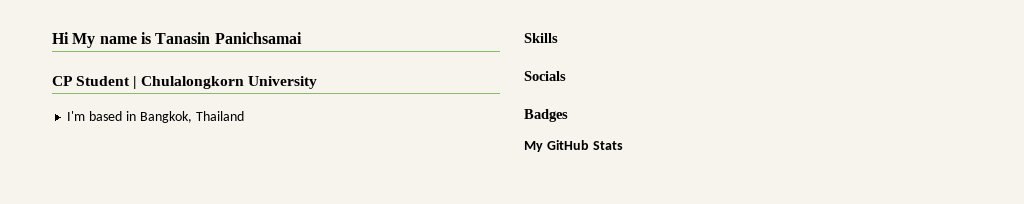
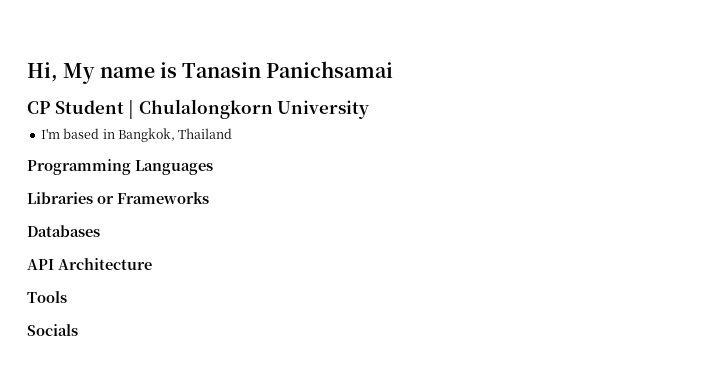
- Hi My name is Tanasin Panichsamai
+ Hi, My name is Tanasin Panichsamai
- Skills
+ Programming Languages
+ Libraries or Frameworks
+ Databases
+ API Architecture
+ Tools
  Socials
- Badges
- My GitHub Stats

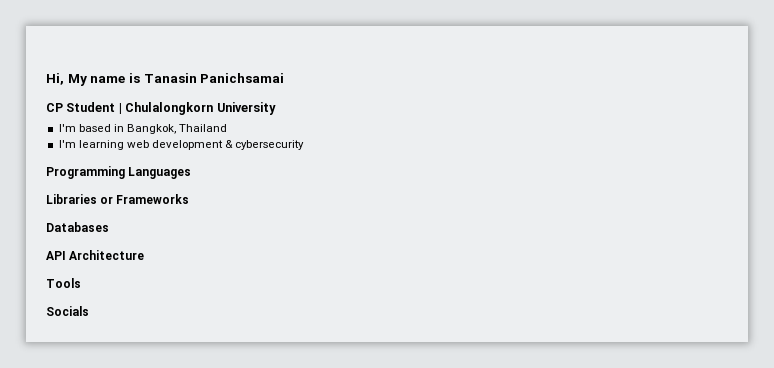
+ I'm learning web development & cybersecurity

